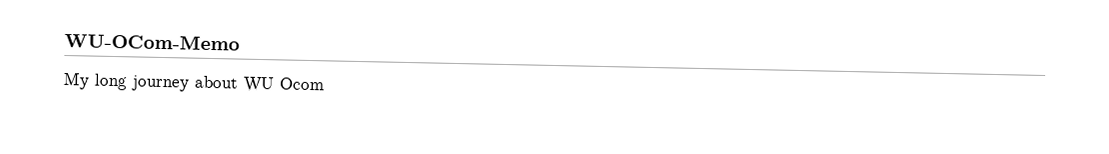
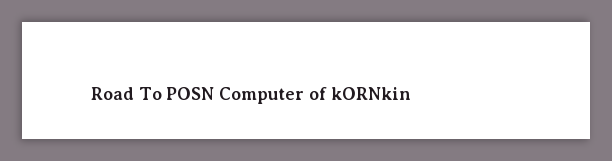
- WU-OCom-Memo
- My long journey about WU Ocom
+ Road To POSN Computer of kORNkin

